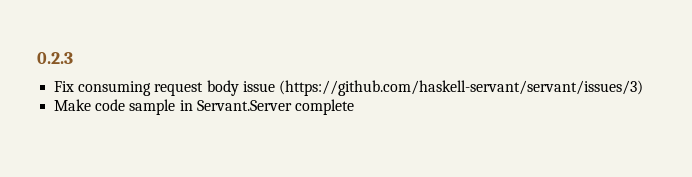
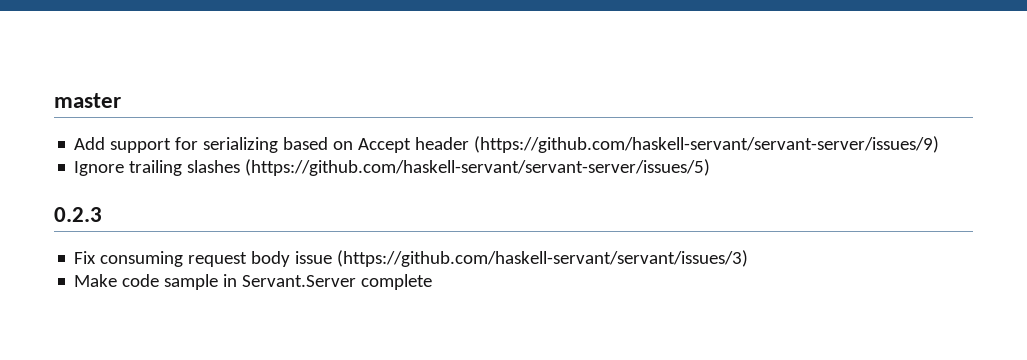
+ master
+ Add support for serializing based on Accept header (https://github.com/haskell-servant/servant-server/issues/9)
+ Ignore trailing slashes (https://github.com/haskell-servant/servant-server/issues/5)

